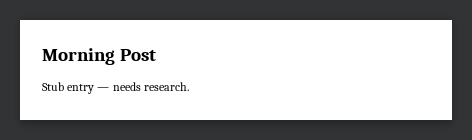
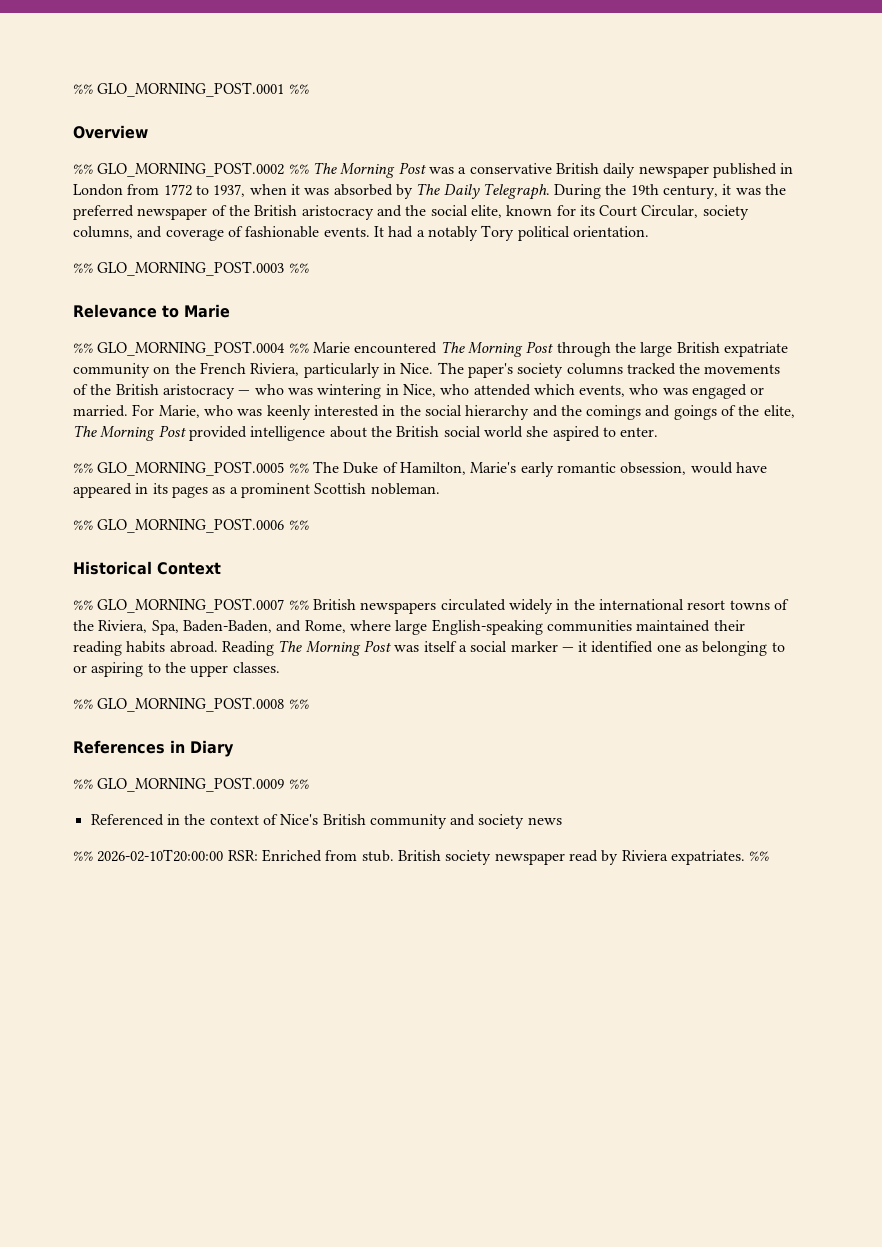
- Morning Post
- Stub entry — needs research.
+ %% GLO_MORNING_POST.0001 %%
+ Overview
+ %% GLO_MORNING_POST.0002 %% The Morning Post was a conservative British daily newspaper published in London from 1772 to 1937, when it was absorbed by The Daily Telegraph. During the 19th century, it was the preferred newspaper of the British aristocracy and the social elite, known for its Court Circular, society columns, and coverage of fashionable events. It had a notably Tory political orientation.
+ %% GLO_MORNING_POST.0003 %%
+ Relevance to Marie
+ %% GLO_MORNING_POST.0004 %% Marie encountered The Morning Post through the large British expatriate community on the French Riviera, particularly in Nice. The paper's society columns tracked the movements of the British aristocracy — who was wintering in Nice, who attended which events, who was engaged or married. For Marie, who was keenly interested in the social hierarchy and the comings and goings of the elite, The Morning Post provided intelligence about the British social world she aspired to enter.
+ %% GLO_MORNING_POST.0005 %% The Duke of Hamilton, Marie's early romantic obsession, would have appeared in its pages as a prominent Scottish nobleman.
+ %% GLO_MORNING_POST.0006 %%
+ Historical Context
+ %% GLO_MORNING_POST.0007 %% British newspapers circulated widely in the international resort towns of the Riviera, Spa, Baden-Baden, and Rome, where large English-speaking communities maintained their reading habits abroad. Reading The Morning Post was itself a social marker — it identified one as belonging to or aspiring to the upper classes.
+ %% GLO_MORNING_POST.0008 %%
+ References in Diary
+ %% GLO_MORNING_POST.0009 %%
+ Referenced in the context of Nice's British community and society news
+ %% 2026-02-10T20:00:00 RSR: Enriched from stub. British society newspaper read by Riviera expatriates. %%

